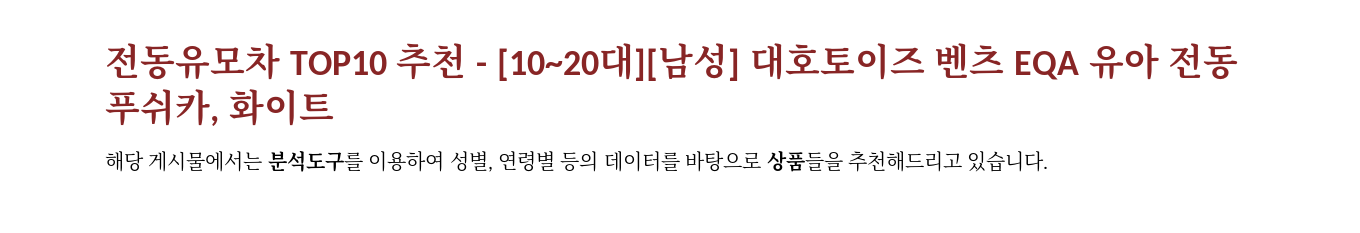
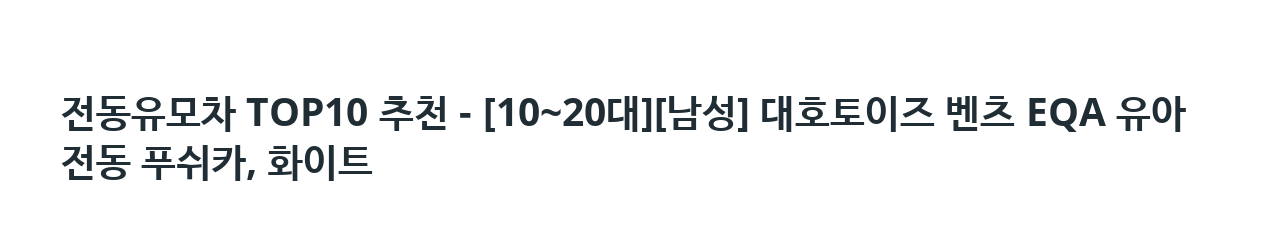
- 해당 게시물에서는 분석도구를 이용하여 성별, 연령별 등의 데이터를 바탕으로 상품들을 추천해드리고 있습니다.

